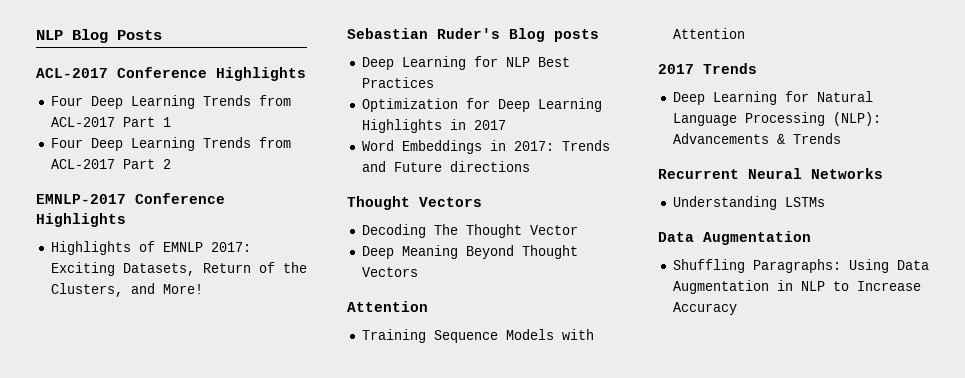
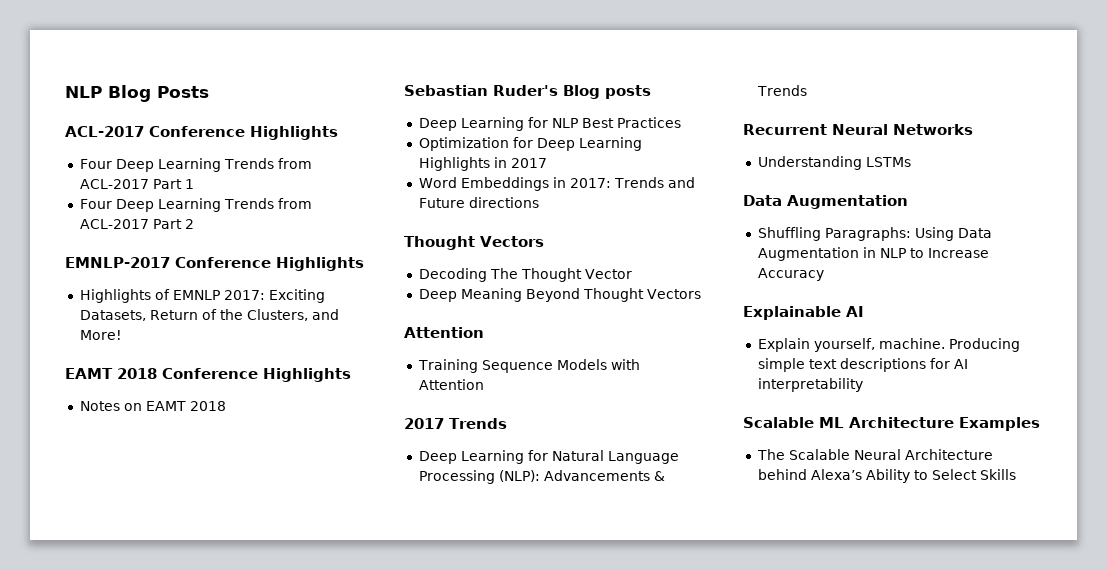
+ EAMT 2018 Conference Highlights
+ Notes on EAMT 2018
+ Explainable AI
+ Explain yourself, machine. Producing simple text descriptions for AI interpretability
+ Scalable ML Architecture Examples
+ The Scalable Neural Architecture behind Alexa’s Ability to Select Skills

